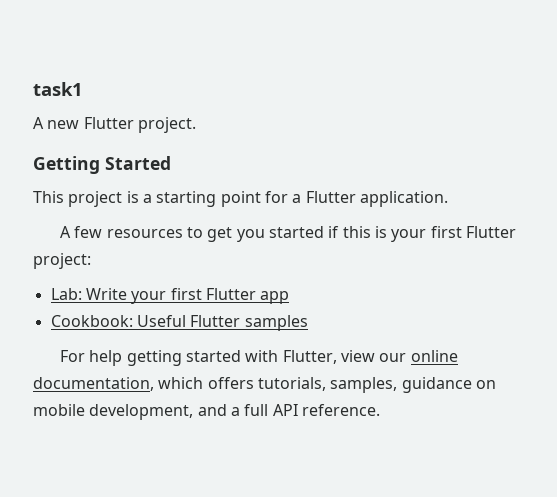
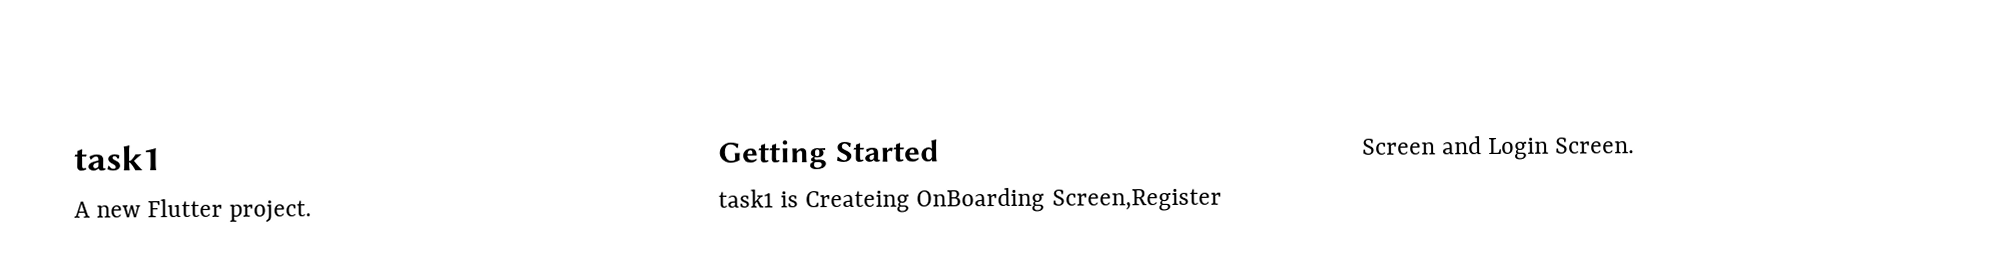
- This project is a starting point for a Flutter application.
- A few resources to get you started if this is your first Flutter project:
- Lab: Write your first Flutter app
- Cookbook: Useful Flutter samples
- For help getting started with Flutter, view our online documentation, which offers tutorials, samples, guidance on mobile development, and a full API reference.
+ task1 is Createing OnBoarding Screen,Register Screen and Login Screen.

